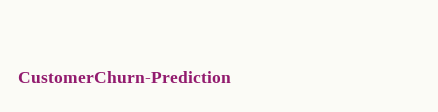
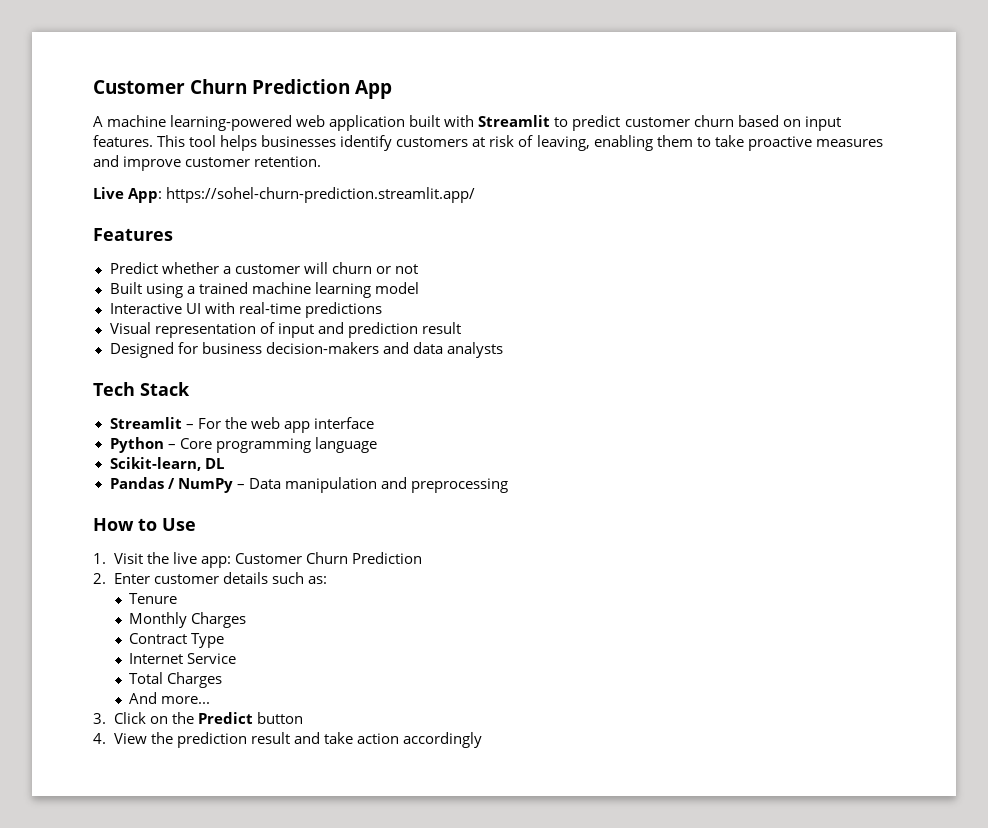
- CustomerChurn-Prediction
+ Customer Churn Prediction App
+ A machine learning-powered web application built with Streamlit to predict customer churn based on input features. This tool helps businesses identify customers at risk of leaving, enabling them to take proactive measures and improve customer retention.
+ Live App: https://sohel-churn-prediction.streamlit.app/
+ Features
+ Predict whether a customer will churn or not
+ Built using a trained machine learning model
+ Interactive UI with real-time predictions
+ Visual representation of input and prediction result
+ Designed for business decision-makers and data analysts
+ Tech Stack
+ Streamlit – For the web app interface
+ Python – Core programming language
+ Scikit-learn, DL
+ Pandas / NumPy – Data manipulation and preprocessing
+ How to Use
+ 1. Visit the live app: Customer Churn Prediction
+ 2. Enter customer details such as:
+ Tenure
+ Monthly Charges
+ Contract Type
+ Internet Service
+ Total Charges
+ And more...
+ 3. Click on the Predict button
+ 4. View the prediction result and take action accordingly

